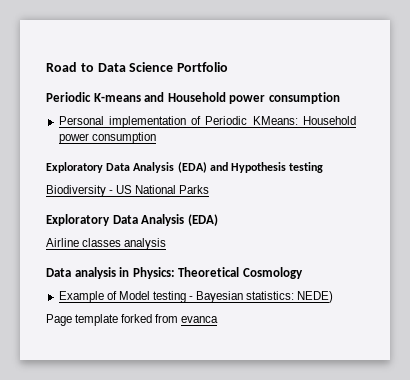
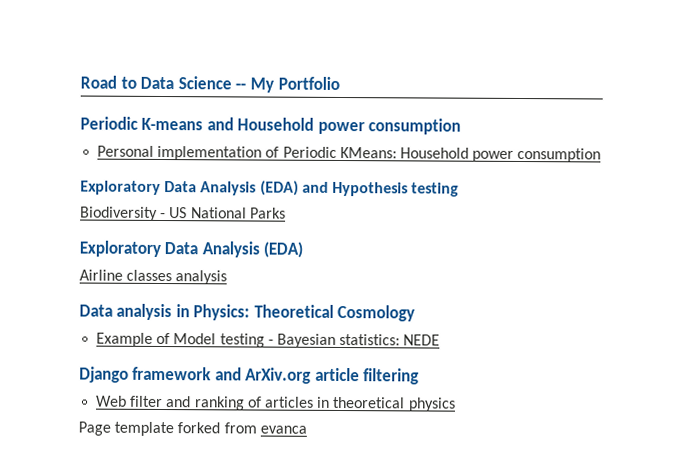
- Road to Data Science Portfolio
+ Road to Data Science -- My Portfolio
- Example of Model testing - Bayesian statistics: NEDE)
+ Example of Model testing - Bayesian statistics: NEDE
+ Django framework and ArXiv.org article filtering
+ Web filter and ranking of articles in theoretical physics

